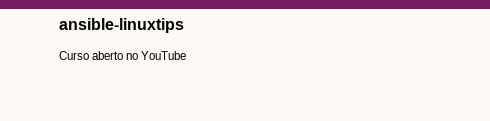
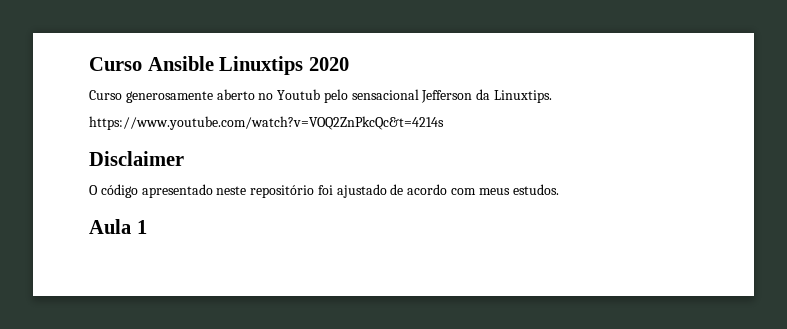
- ansible-linuxtips
- Curso aberto no YouTube
+ Curso Ansible Linuxtips 2020
+ Curso generosamente aberto no Youtub pelo sensacional Jefferson da Linuxtips.
+ https://www.youtube.com/watch?v=VOQ2ZnPkcQc&t=4214s
+ Disclaimer
+ O código apresentado neste repositório foi ajustado de acordo com meus estudos.
+ Aula 1

